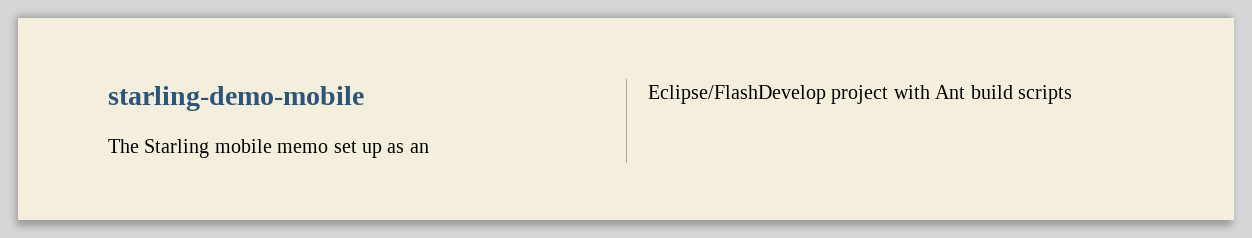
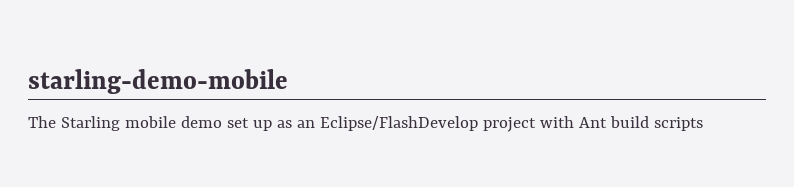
- The Starling mobile memo set up as an Eclipse/FlashDevelop project with Ant build scripts
+ The Starling mobile demo set up as an Eclipse/FlashDevelop project with Ant build scripts

